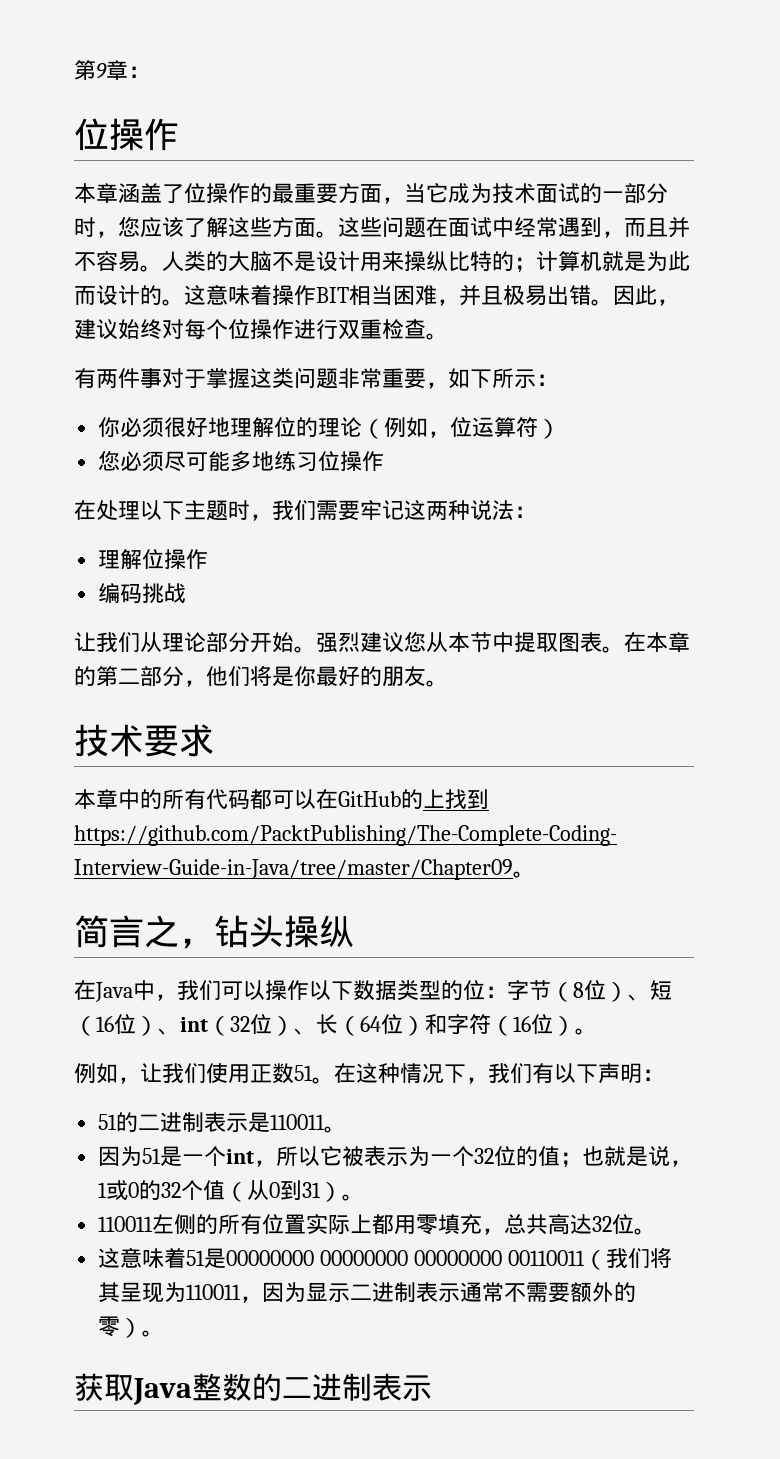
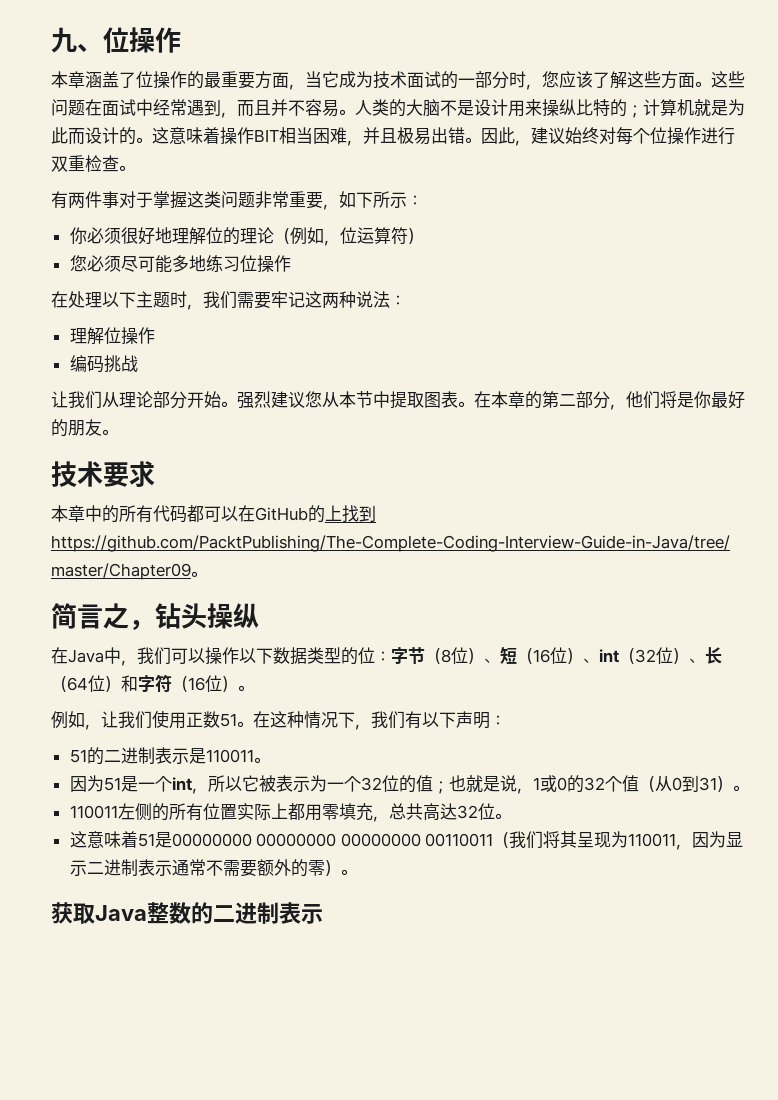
- 第9章：
- 位操作
+ 九、位操作

